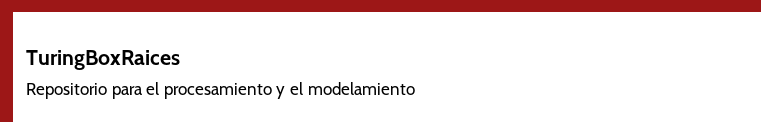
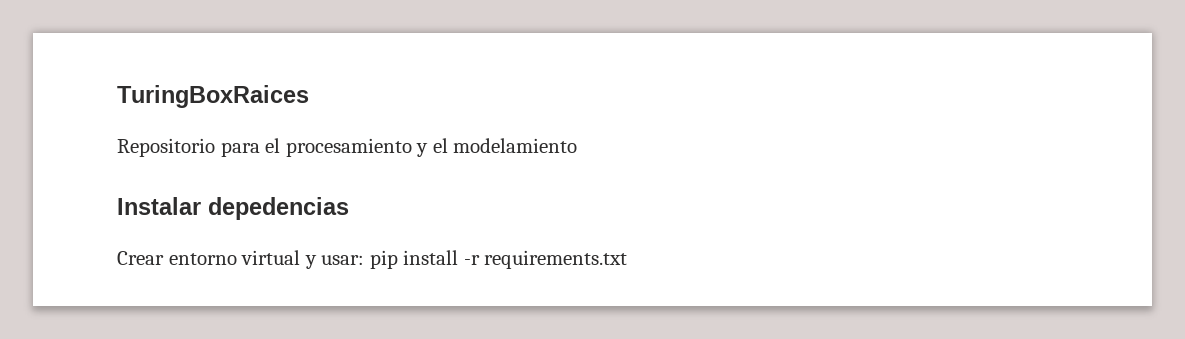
+ Instalar depedencias
+ Crear entorno virtual y usar: pip install -r requirements.txt

